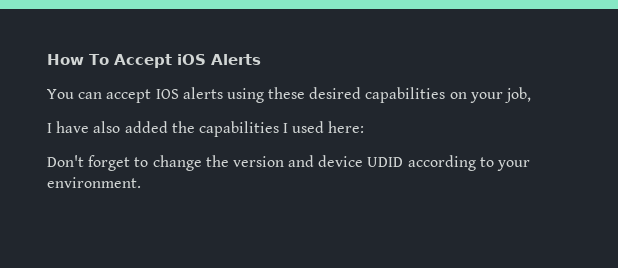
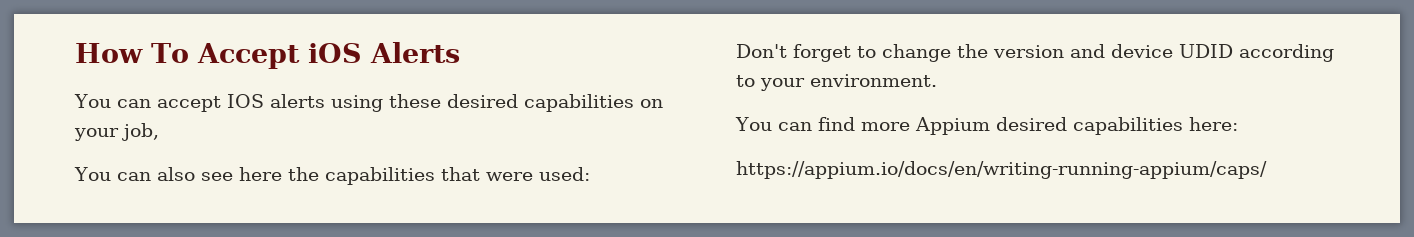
- I have also added the capabilities I used here:
+ You can also see here the capabilities that were used:
+ You can find more Appium desired capabilities here:
+ https://appium.io/docs/en/writing-running-appium/caps/

